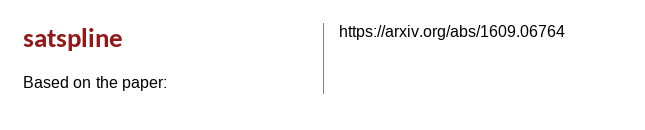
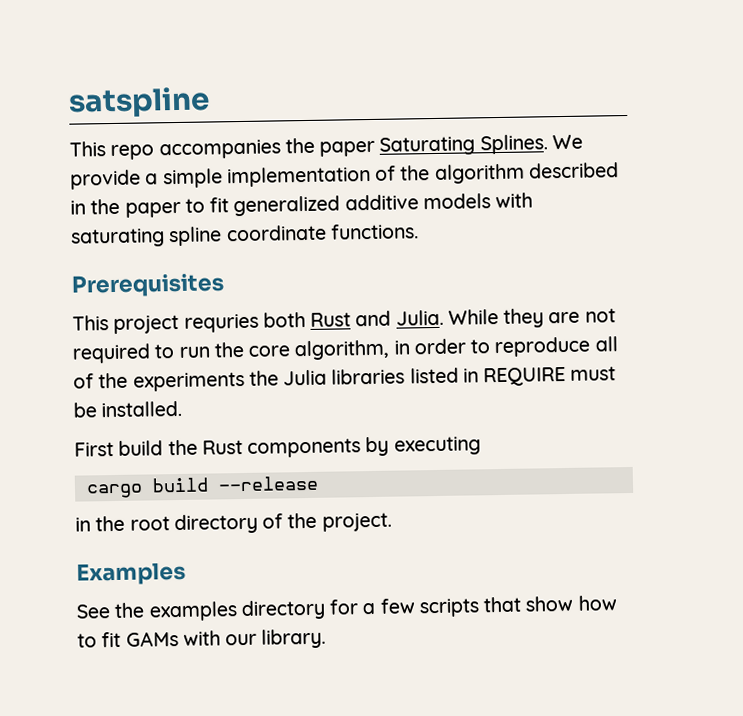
- Based on the paper: https://arxiv.org/abs/1609.06764
+ This repo accompanies the paper Saturating Splines. We provide a simple implementation of the algorithm described in the paper to fit generalized additive models with saturating spline coordinate functions.
+ Prerequisites
+ This project requries both Rust and Julia. While they are not required to run the core algorithm, in order to reproduce all of the experiments the Julia libraries listed in REQUIRE must be installed.
+ First build the Rust components by executing
+ cargo build --release
+ in the root directory of the project.
+ Examples
+ See the examples directory for a few scripts that show how to fit GAMs with our library.

